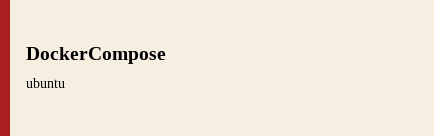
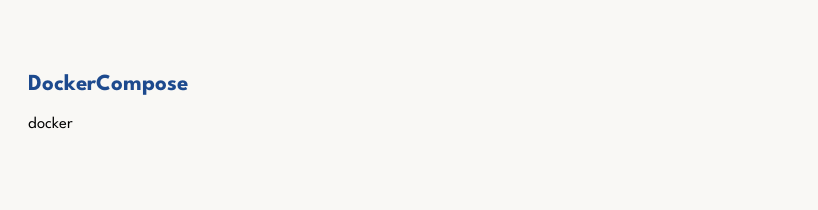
- ubuntu
+ docker

